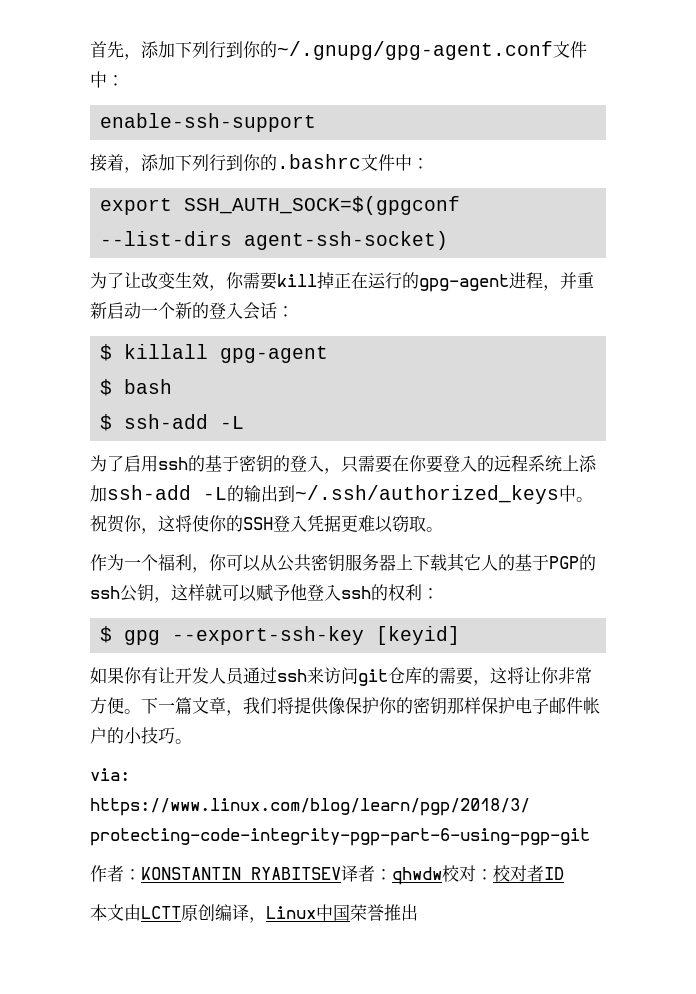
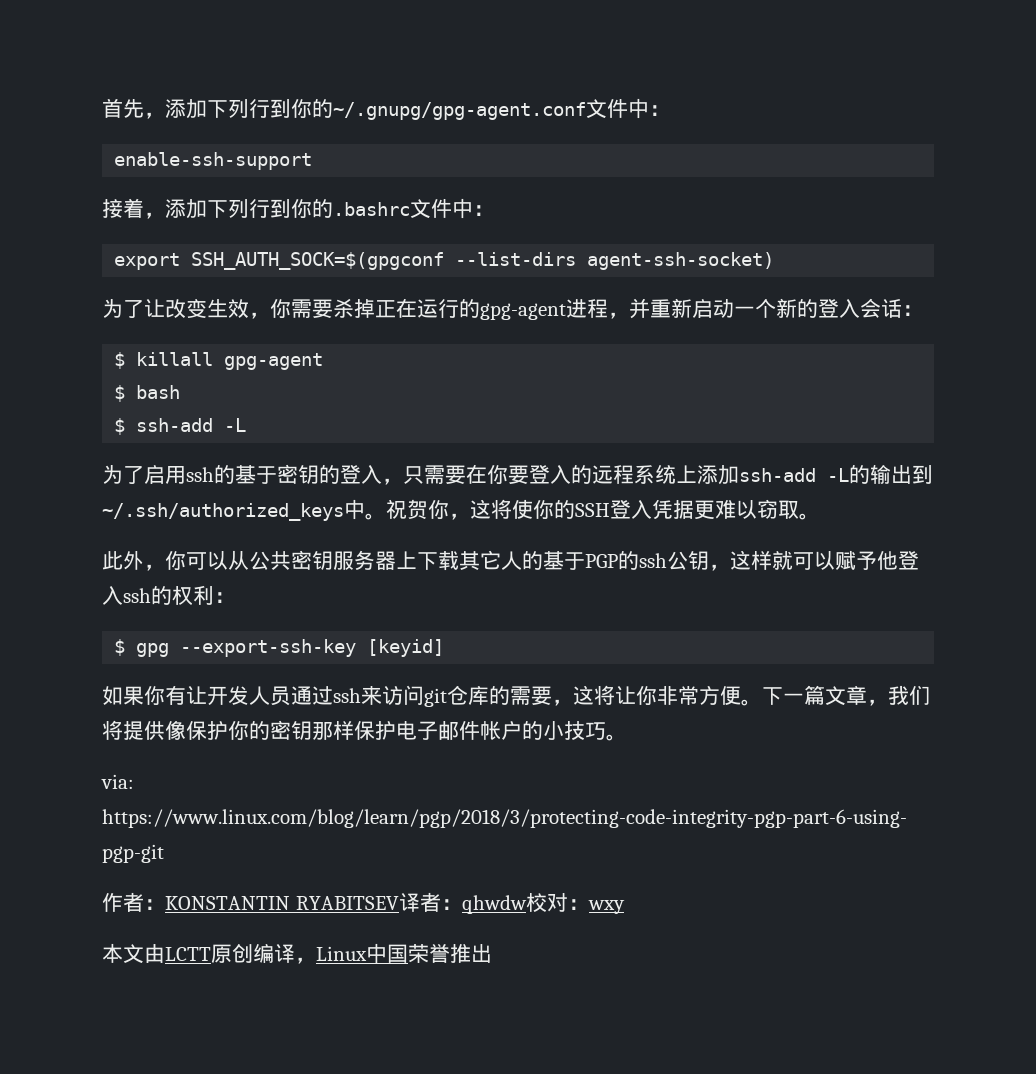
- 为了让改变生效，你需要kill掉正在运行的gpg-agent进程，并重新启动一个新的登入会话：
+ 为了让改变生效，你需要杀掉正在运行的gpg-agent进程，并重新启动一个新的登入会话：
- 作为一个福利，你可以从公共密钥服务器上下载其它人的基于PGP的ssh公钥，这样就可以赋予他登入ssh的权利：
+ 此外，你可以从公共密钥服务器上下载其它人的基于PGP的ssh公钥，这样就可以赋予他登入ssh的权利：
- 作者：KONSTANTIN RYABITSEV译者：qhwdw校对：校对者ID
+ 作者：KONSTANTIN RYABITSEV译者：qhwdw校对：wxy

